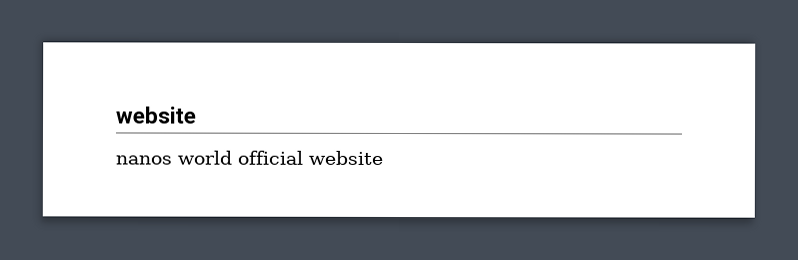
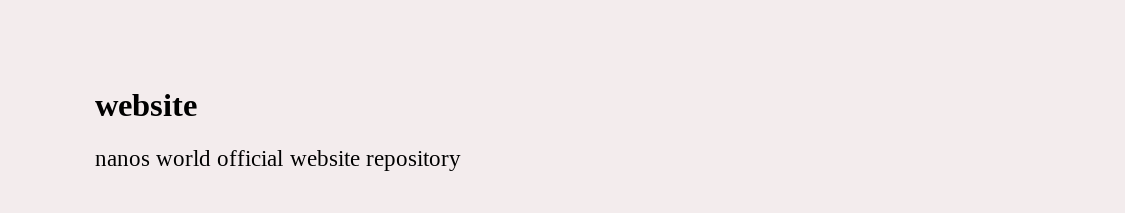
- nanos world official website
+ nanos world official website repository

